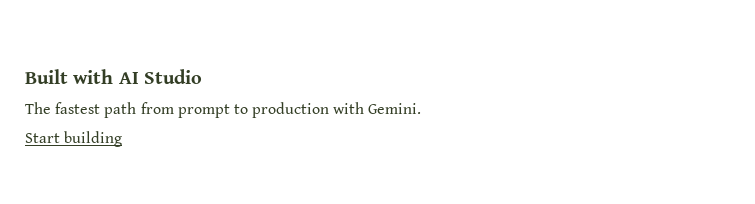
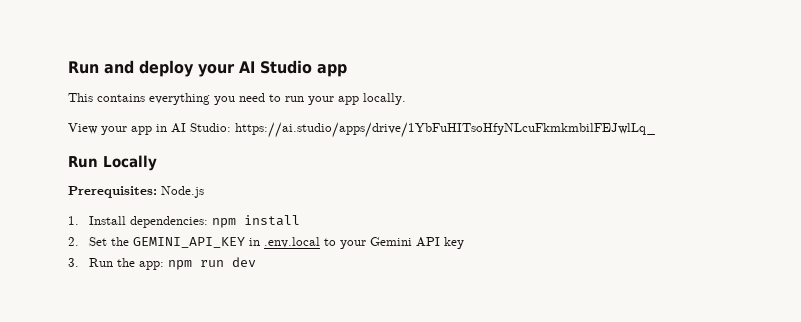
- Built with AI Studio
- The fastest path from prompt to production with Gemini.
- Start building
+ Run and deploy your AI Studio app
+ This contains everything you need to run your app locally.
+ View your app in AI Studio: https://ai.studio/apps/drive/1YbFuHITsoHfyNLcuFkmkmbilFEJwlLq_
+ Run Locally
+ Prerequisites: Node.js
+ 1. Install dependencies: npm install
+ 2. Set the GEMINI_API_KEY in .env.local to your Gemini API key
+ 3. Run the app: npm run dev

